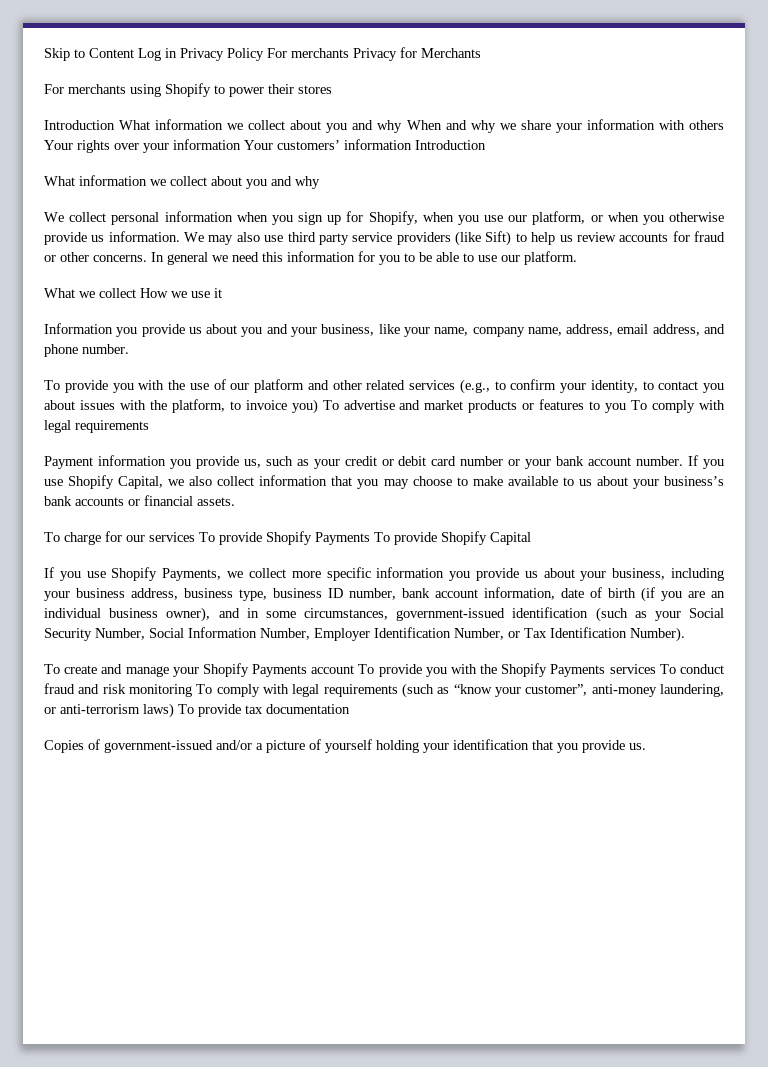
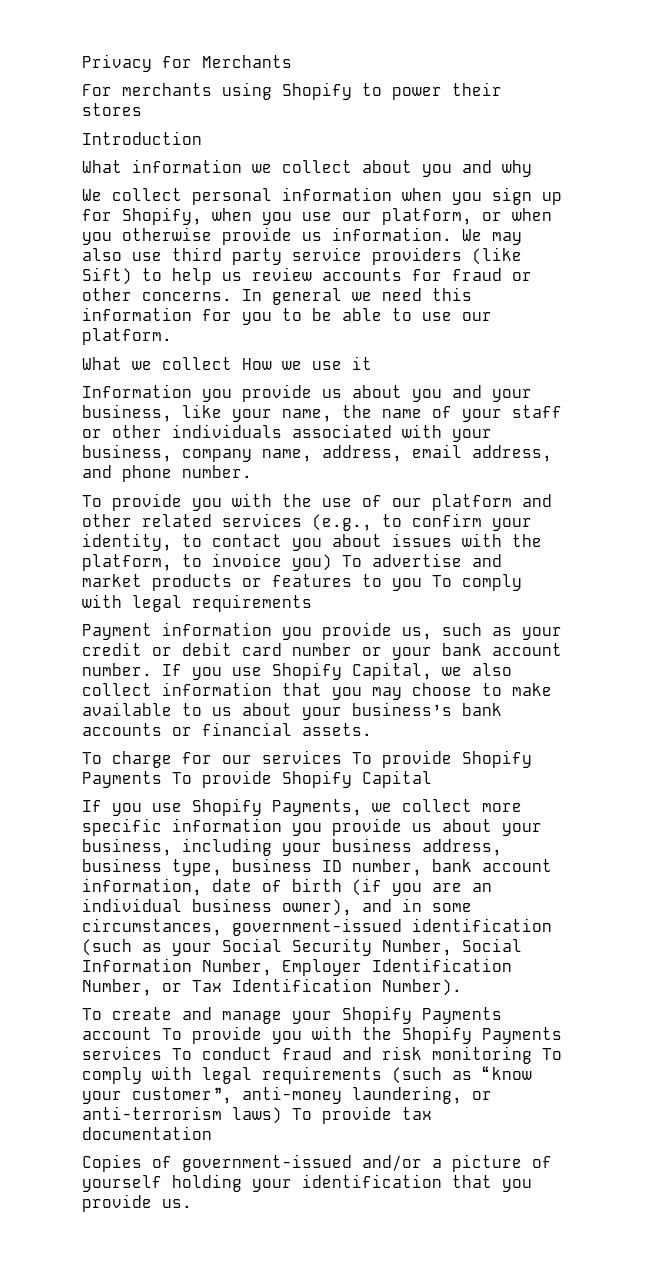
- Skip to Content Log in Privacy Policy For merchants Privacy for Merchants
+ Privacy for Merchants
- Introduction What information we collect about you and why When and why we share your information with others Your rights over your information Your customers’ information Introduction
+ Introduction
- Information you provide us about you and your business, like your name, company name, address, email address, and phone number.
+ Information you provide us about you and your business, like your name, the name of your staff or other individuals associated with your business, company name, address, email address, and phone number.

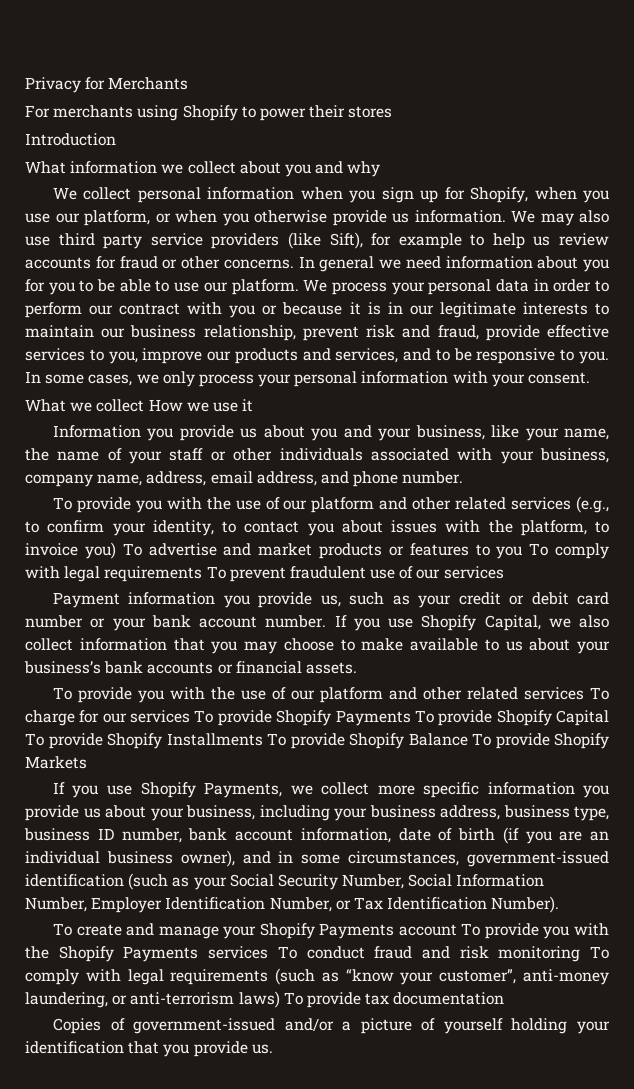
- We may also use third party service providers (like Sift) to help us review accounts for fraud or other concerns.
+ We may also use third party service providers (like Sift), for example to help us review accounts for fraud or other concerns.
- In general we need this information for you to be able to use our platform.
+ In general we need information about you for you to be able to use our platform. We process your personal data in order to perform our contract with you or because it is in our legitimate interests to maintain our business relationship, prevent risk and fraud, provide effective services to you, improve our products and services, and to be responsive to you. In some cases, we only process your personal information with your consent.
- To provide you with the use of our platform and other related services (e.g., to confirm your identity, to contact you about issues with the platform, to invoice you) To advertise and market products or features to you To comply with legal requirements
+ To provide you with the use of our platform and other related services (e.g., to confirm your identity, to contact you about issues with the platform, to invoice you) To advertise and market products or features to you To comply with legal requirements To prevent fraudulent use of our services
- To charge for our services To provide Shopify Payments To provide Shopify Capital
+ To provide you with the use of our platform and other related services To charge for our services To provide Shopify Payments To provide Shopify Capital To provide Shopify Installments To provide Shopify Balance To provide Shopify Markets

